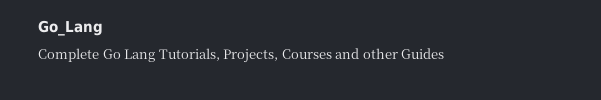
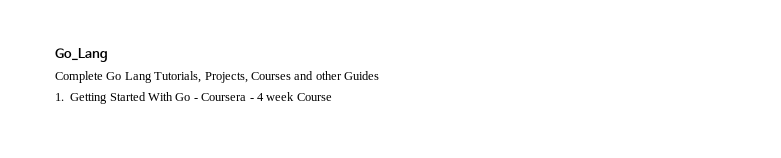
+ 1. Getting Started With Go - Coursera - 4 week Course

